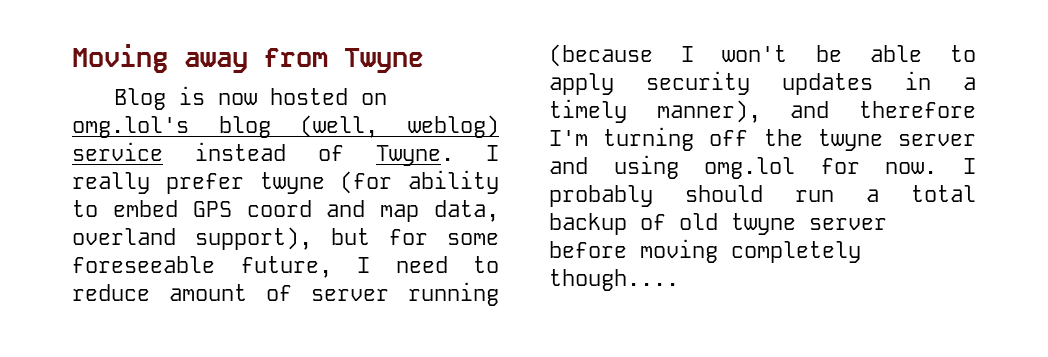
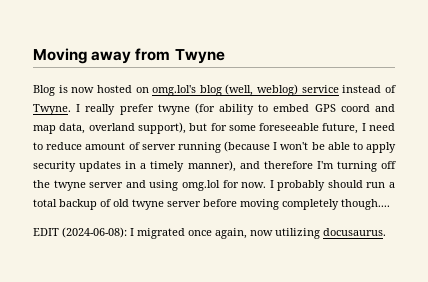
+ EDIT (2024-06-08): I migrated once again, now utilizing docusaurus.

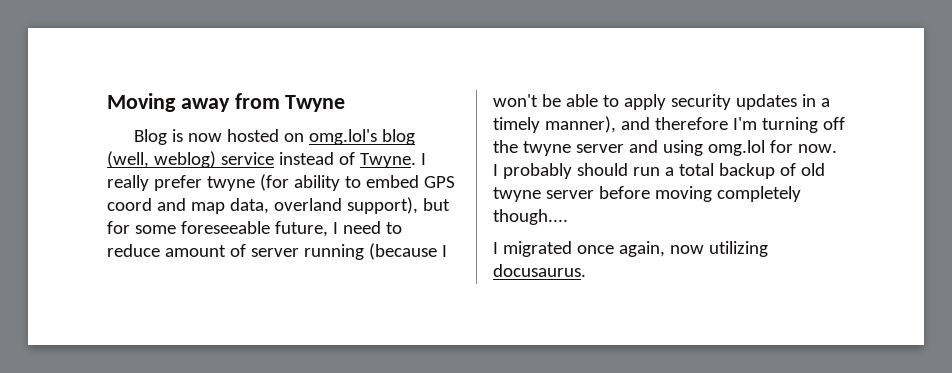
- EDIT (2024-06-08): I migrated once again, now utilizing docusaurus.
+ I migrated once again, now utilizing docusaurus.

